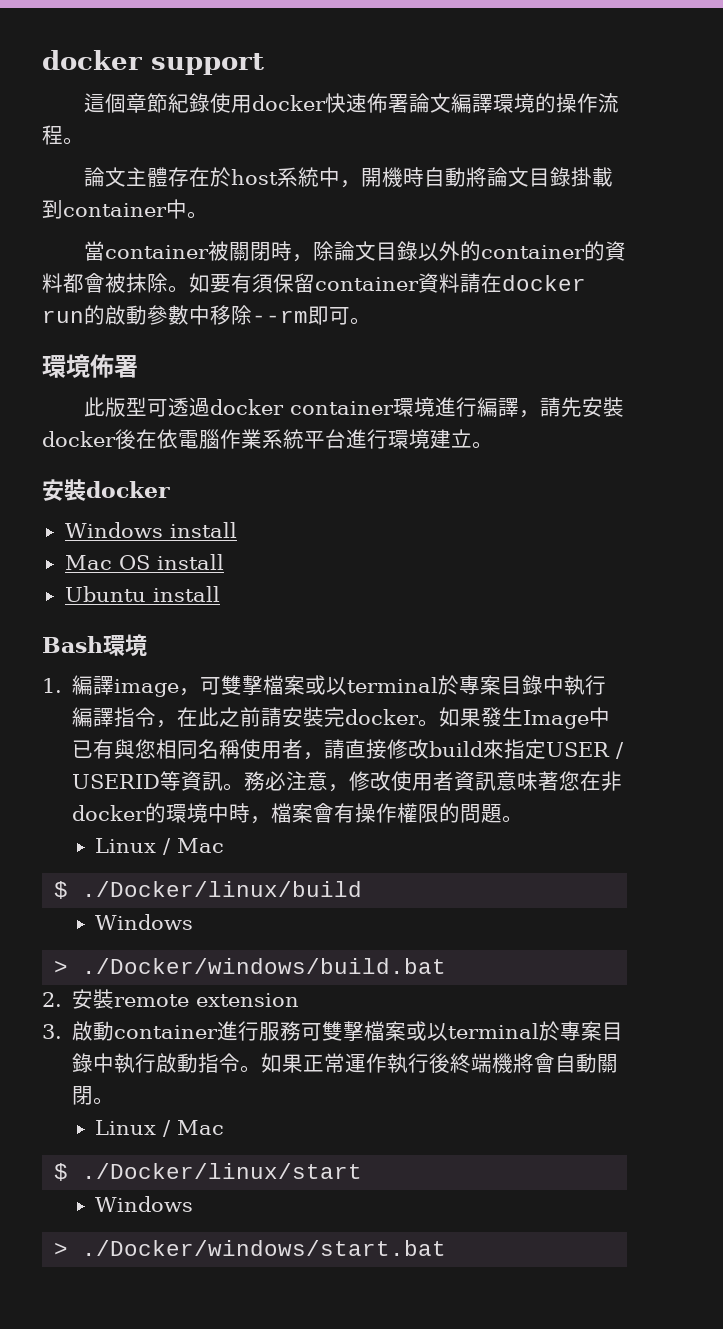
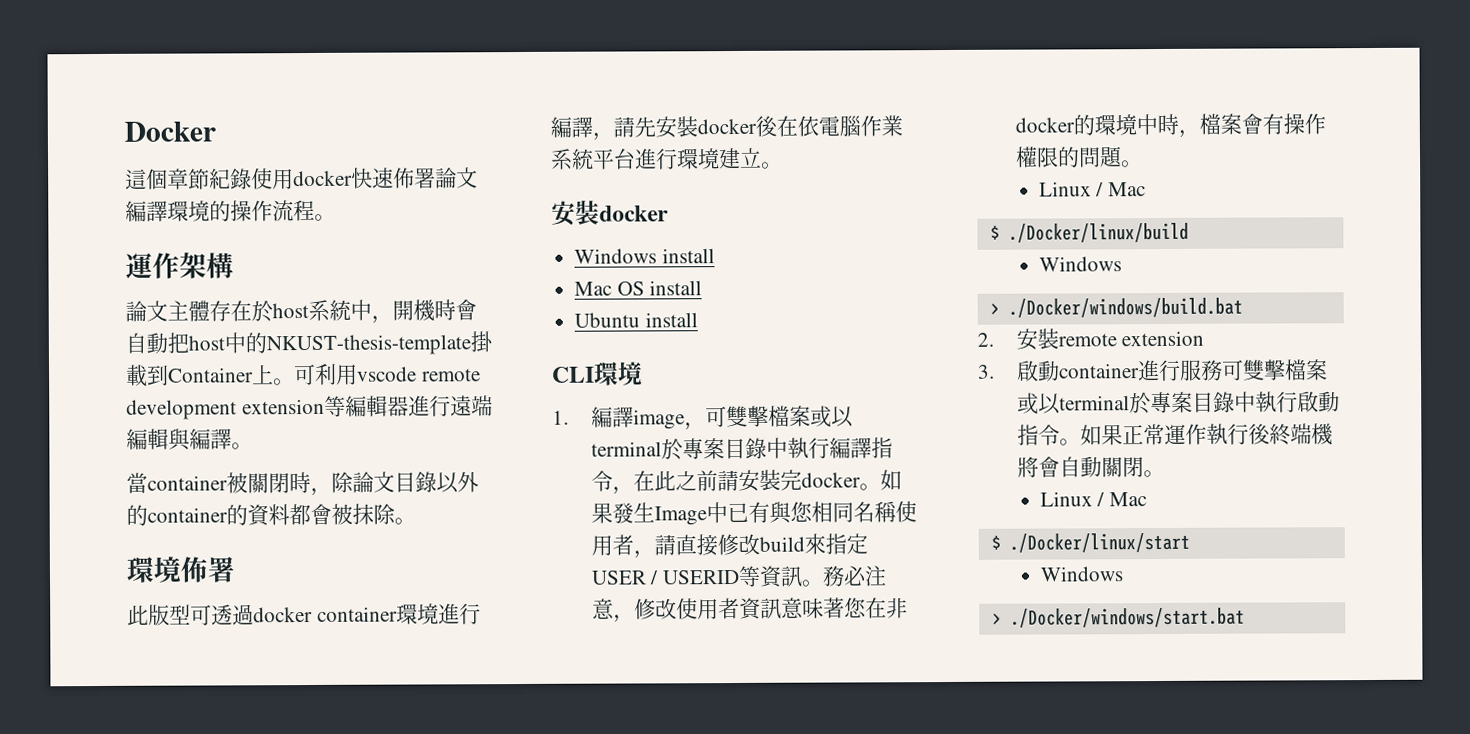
- docker support
+ Docker
+ 運作架構
- 論文主體存在於host系統中，開機時自動將論文目錄掛載到container中。
+ 論文主體存在於host系統中，開機時會自動把host中的NKUST-thesis-template掛載到Container上。可利用vscode remote development extension等編輯器進行遠端編輯與編譯。
- 如要有須保留container資料請在docker run的啟動參數中移除--rm即可。
- Bash環境
+ CLI環境

